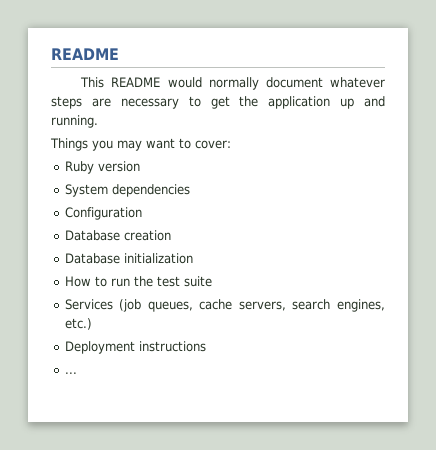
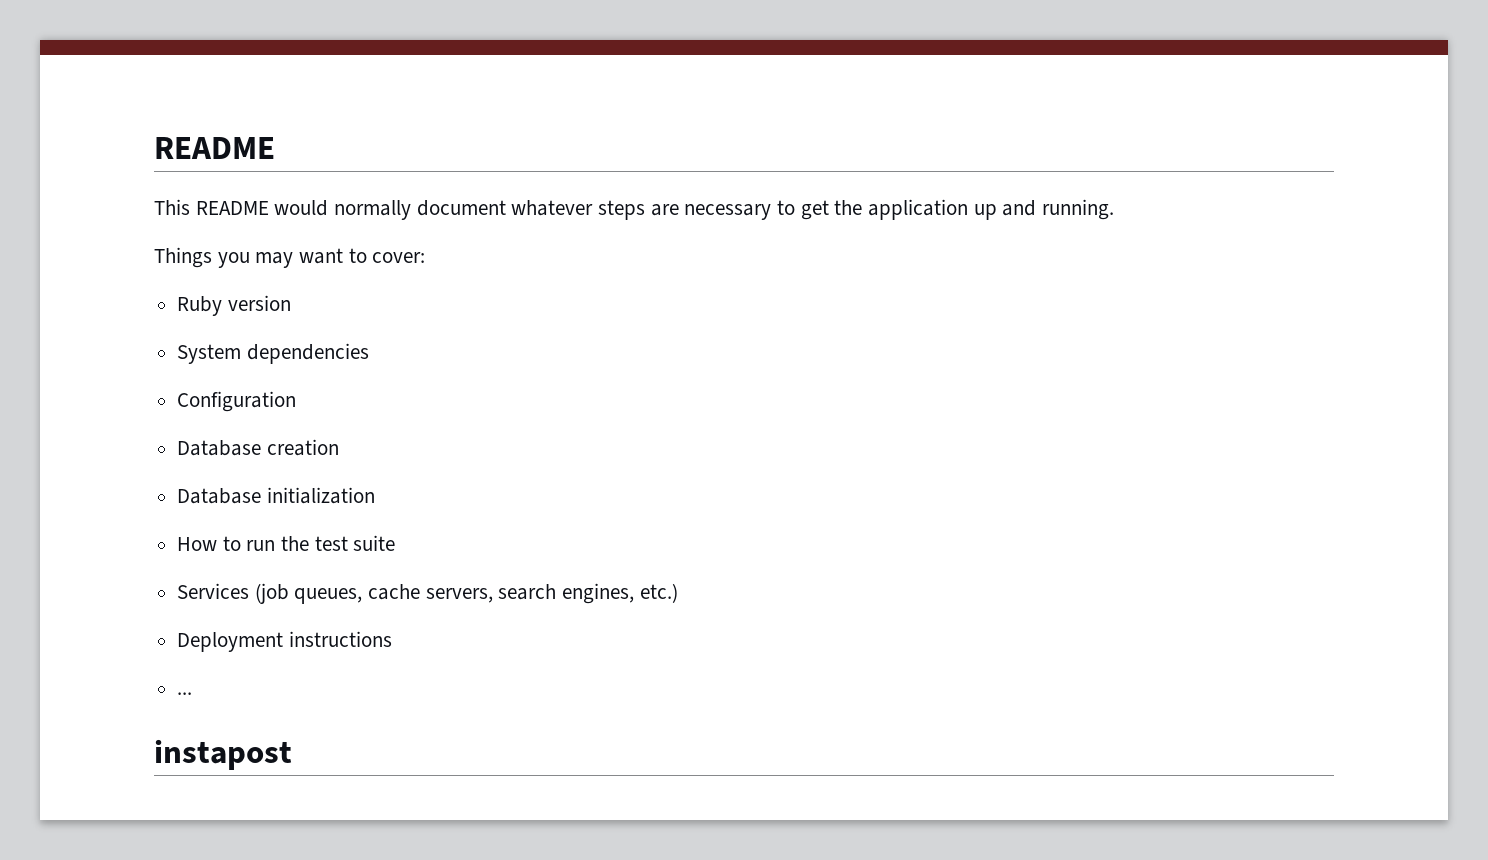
+ instapost

